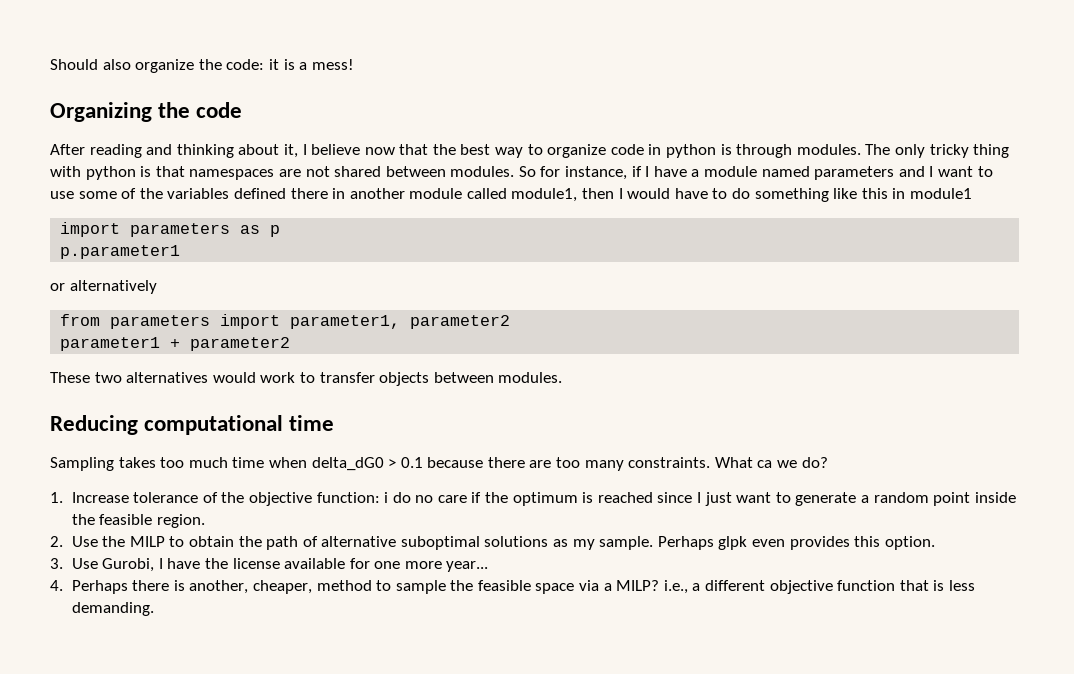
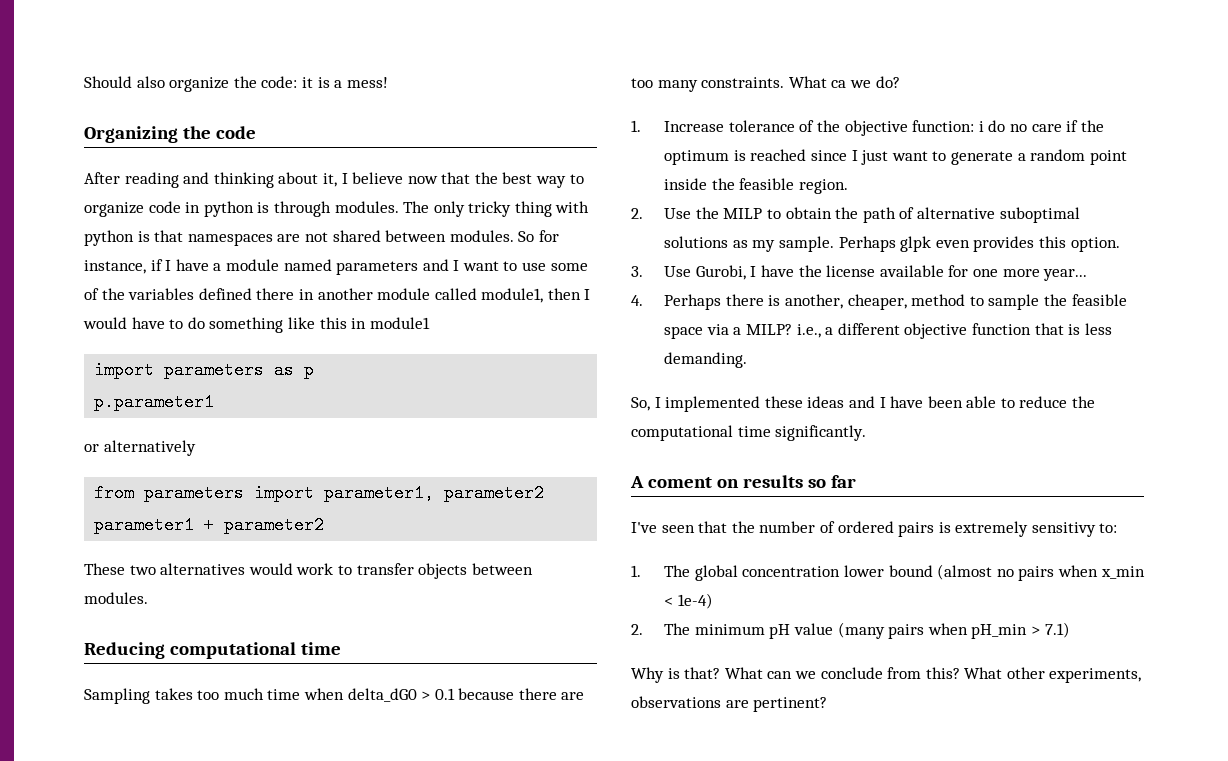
+ So, I implemented these ideas and I have been able to reduce the computational time significantly.
+ A coment on results so far
+ I've seen that the number of ordered pairs is extremely sensitivy to:
+ 1. The global concentration lower bound (almost no pairs when x_min < 1e-4)
+ 2. The minimum pH value (many pairs when pH_min > 7.1)
+ Why is that? What can we conclude from this? What other experiments, observations are pertinent?

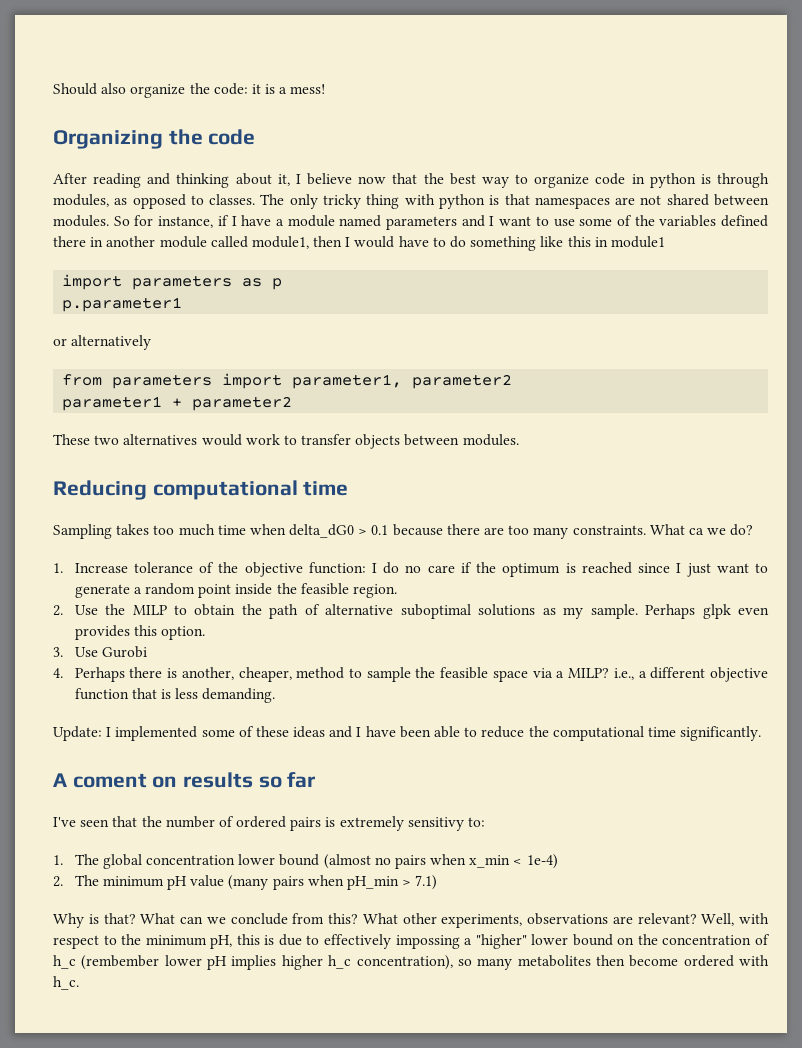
- After reading and thinking about it, I believe now that the best way to organize code in python is through modules.
+ After reading and thinking about it, I believe now that the best way to organize code in python is through modules, as opposed to classes.
- 1. Increase tolerance of the objective function: i do no care if the optimum is reached since I just want to generate a random point inside the feasible region.
+ 1. Increase tolerance of the objective function: I do no care if the optimum is reached since I just want to generate a random point inside the feasible region.
- 3. Use Gurobi, I have the license available for one more year...
+ 3. Use Gurobi
- So, I implemented these ideas and I have been able to reduce the computational time significantly.
+ Update: I implemented some of these ideas and I have been able to reduce the computational time significantly.
- What other experiments, observations are pertinent?
+ What other experiments, observations are relevant? Well, with respect to the minimum pH, this is due to effectively impossing a "higher" lower bound on the concentration of h_c (rembember lower pH implies higher h_c concentration), so many metabolites then become ordered with h_c.

